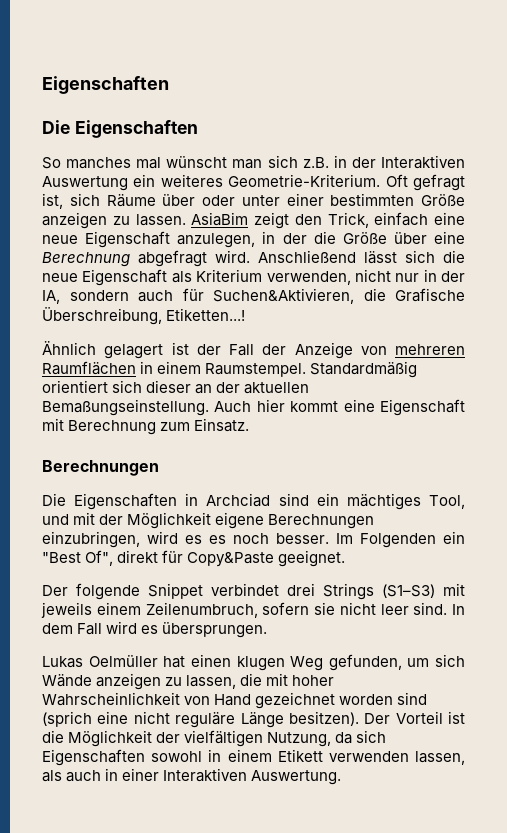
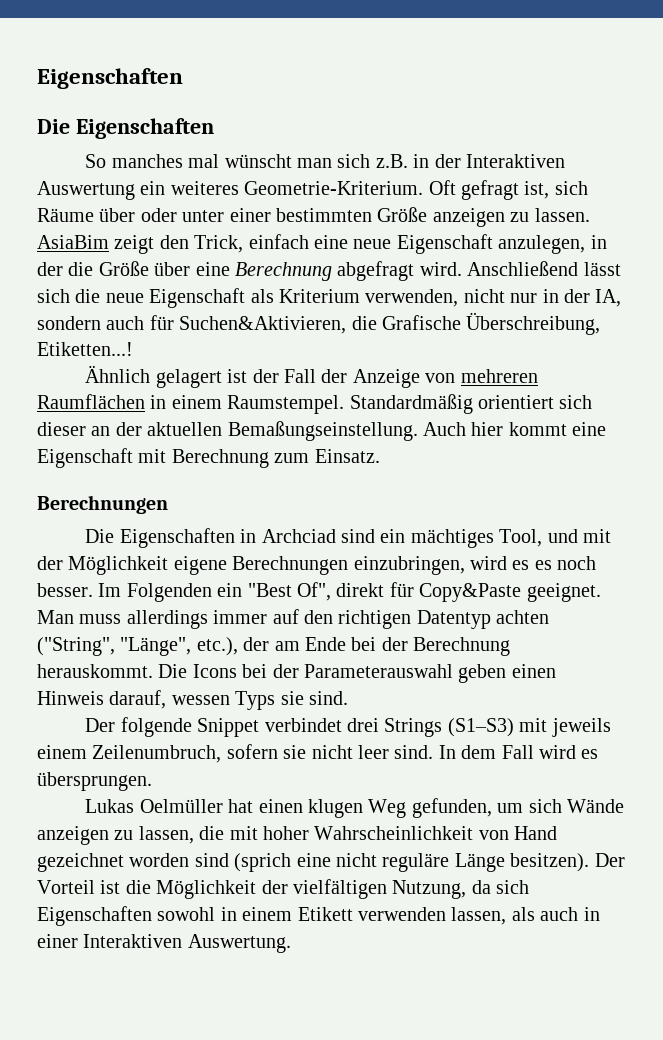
+ Man muss allerdings immer auf den richtigen Datentyp achten ("String", "Länge", etc.), der am Ende bei der Berechnung herauskommt. Die Icons bei der Parameterauswahl geben einen Hinweis darauf, wessen Typs sie sind.

